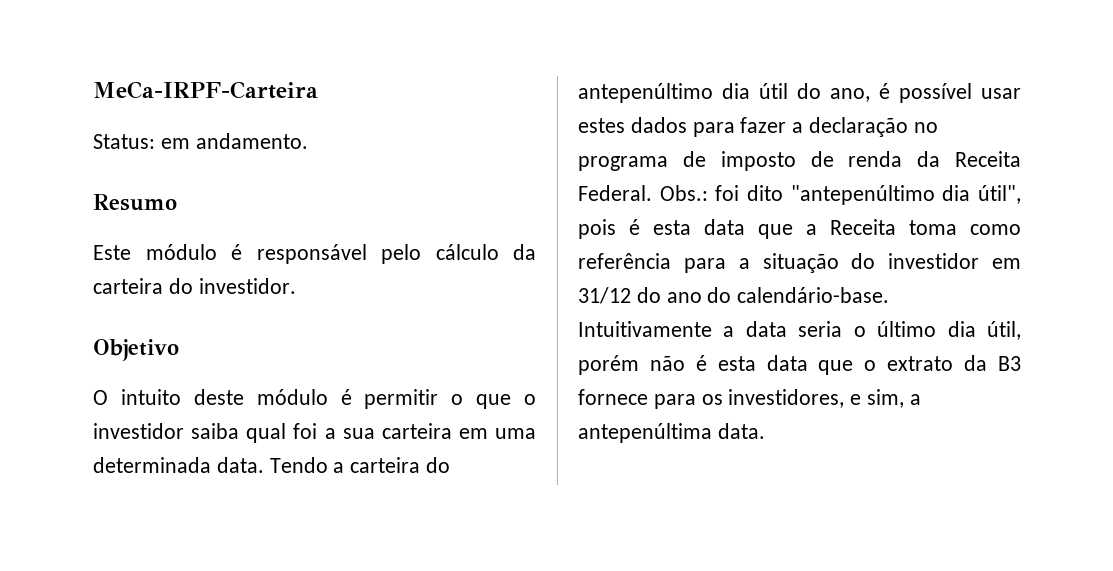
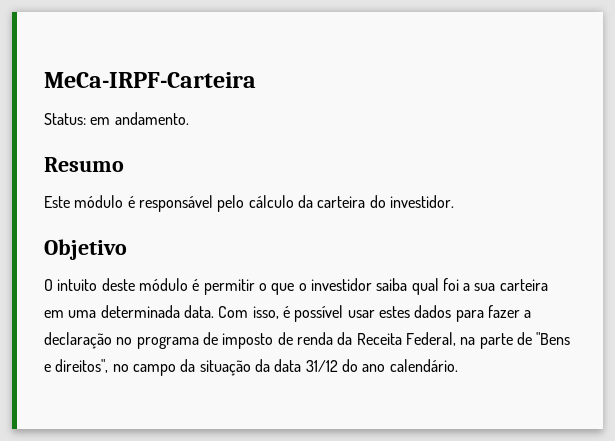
- Tendo a carteira do antepenúltimo dia útil do ano, é possível usar estes dados para fazer a declaração no programa de imposto de renda da Receita Federal. Obs.: foi dito "antepenúltimo dia útil", pois é esta data que a Receita toma como referência para a situação do investidor em 31/12 do ano do calendário-base. Intuitivamente a data seria o último dia útil, porém não é esta data que o extrato da B3 fornece para os investidores, e sim, a antepenúltima data.
+ Com isso, é possível usar estes dados para fazer a declaração no programa de imposto de renda da Receita Federal, na parte de "Bens e direitos", no campo da situação da data 31/12 do ano calendário.

